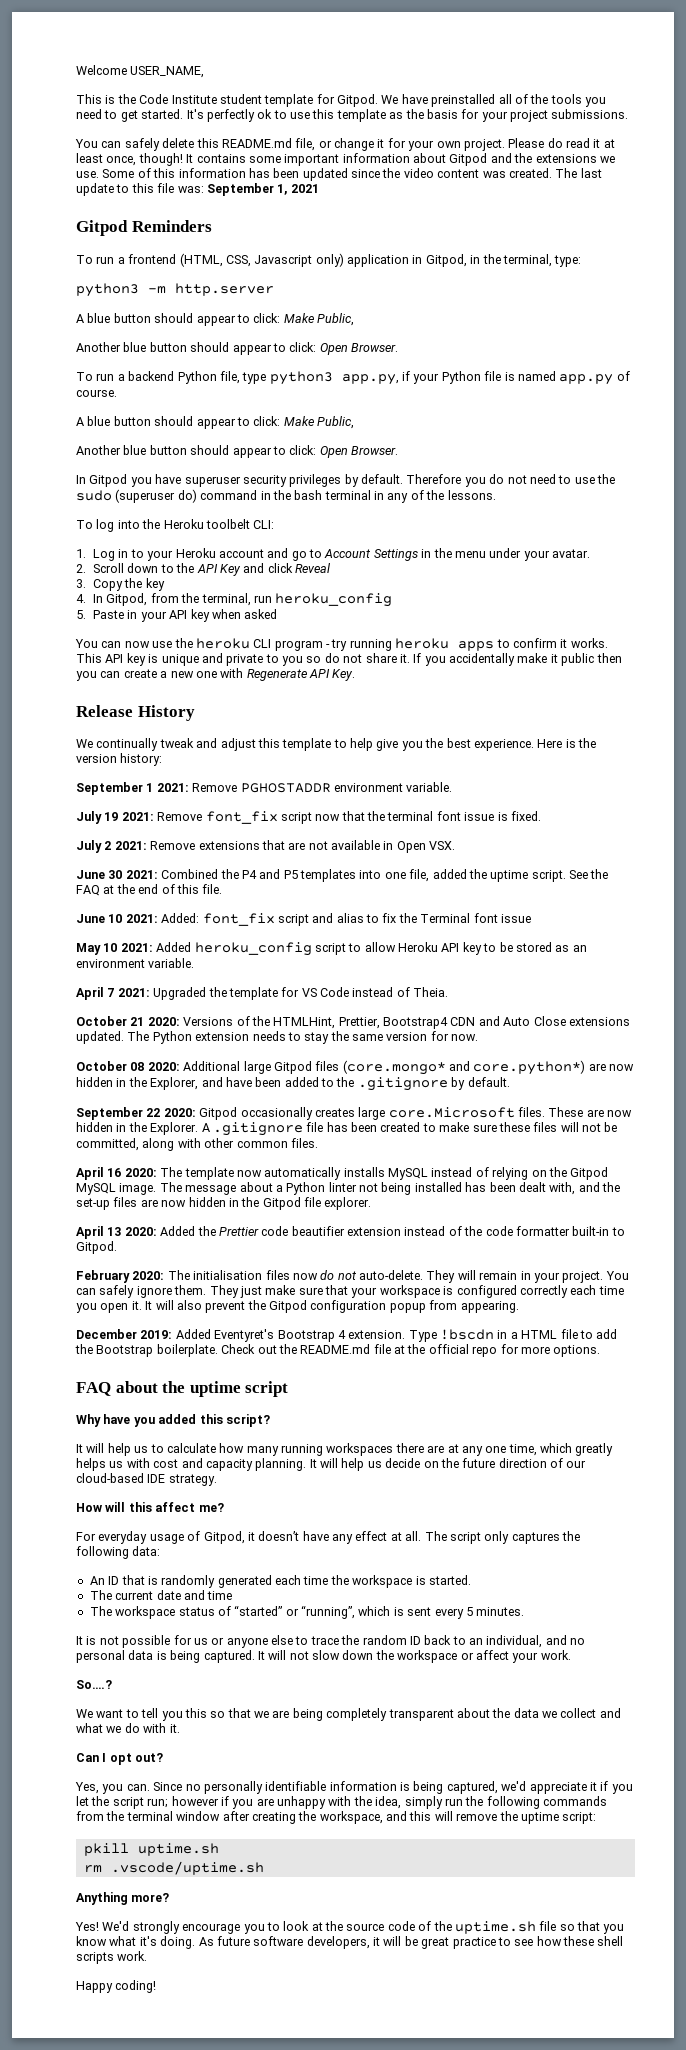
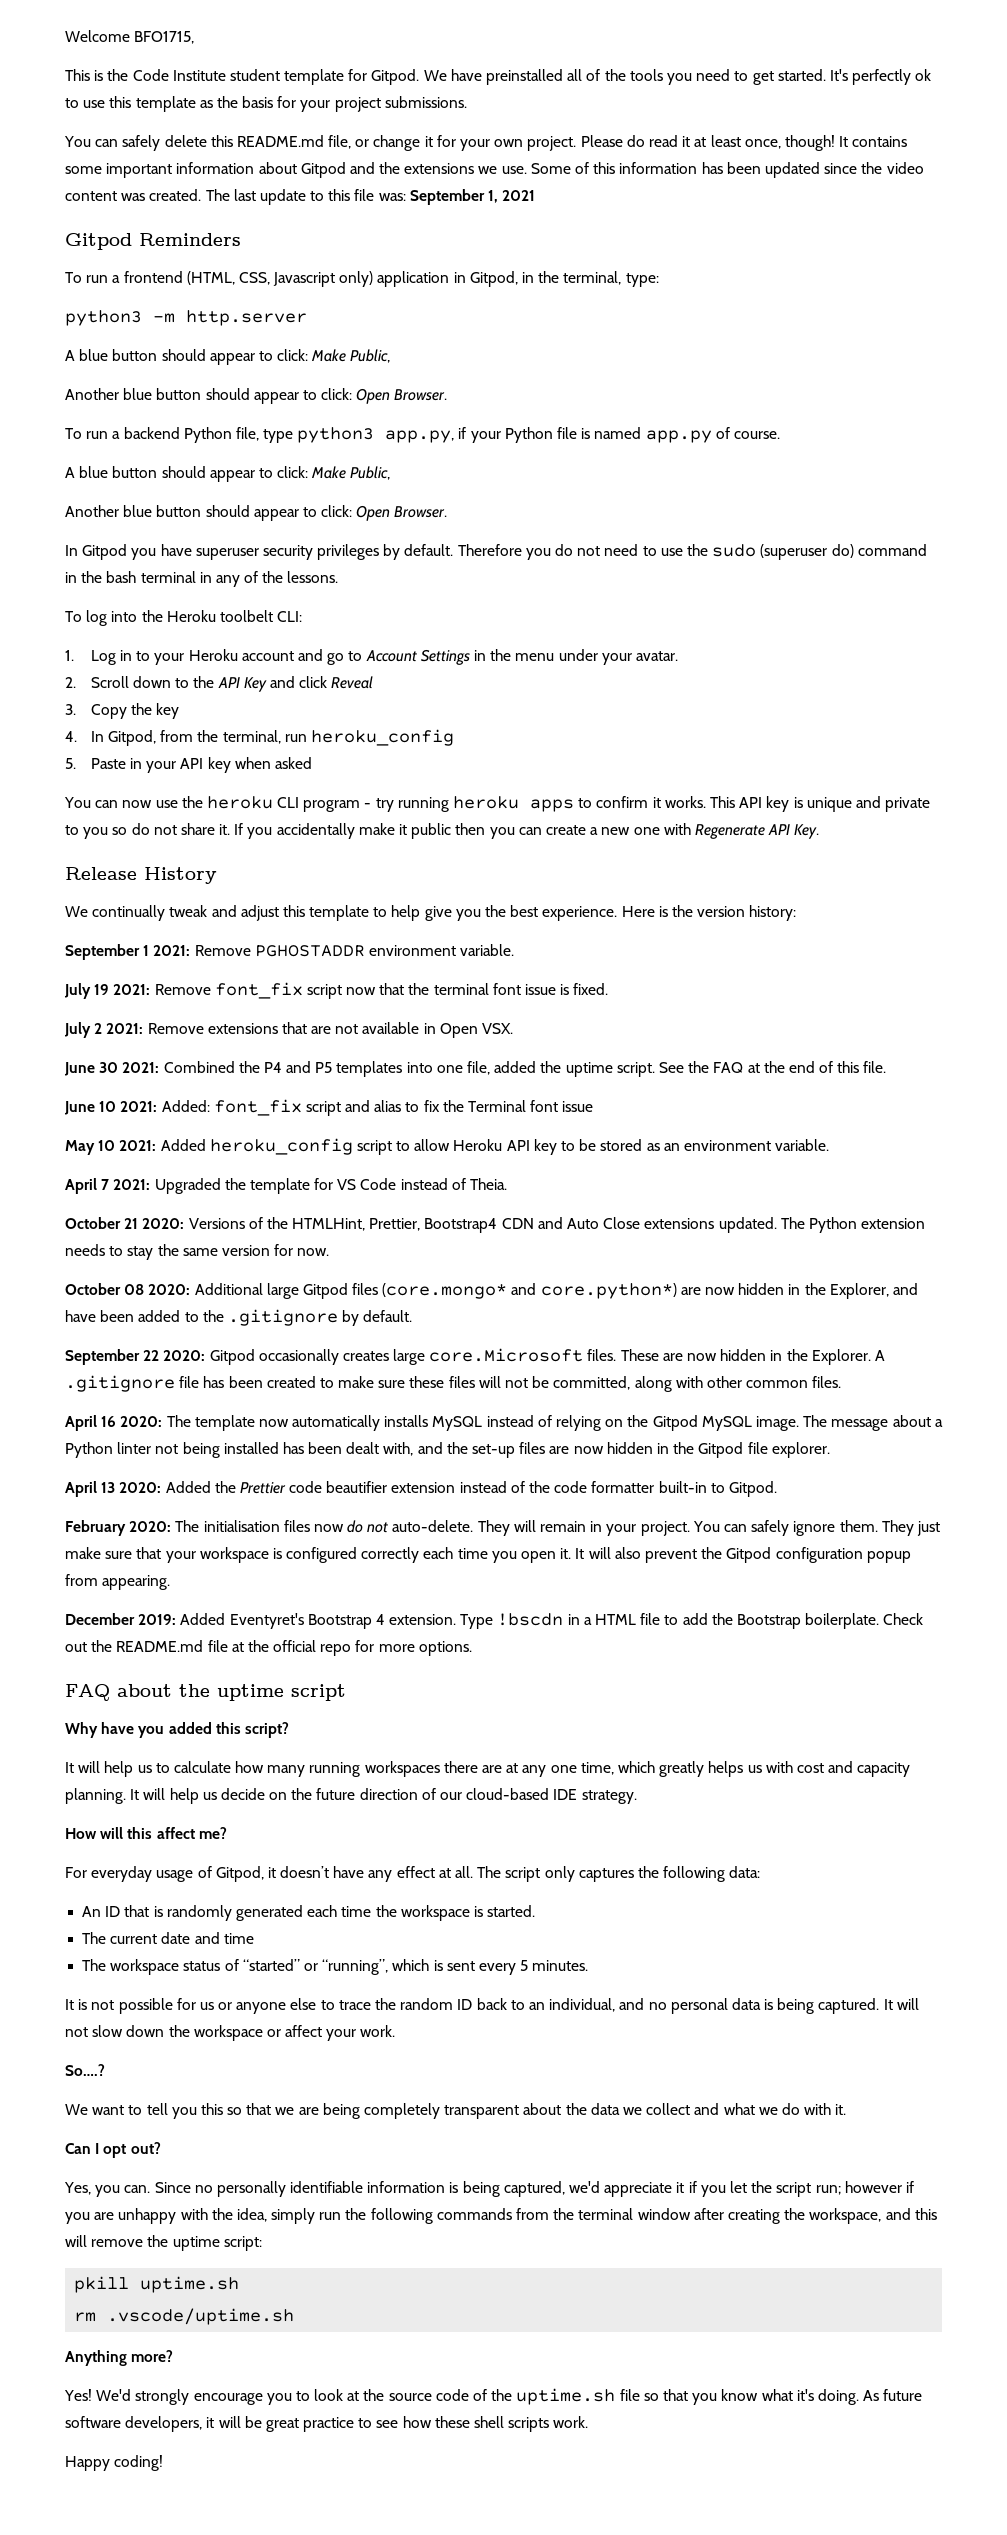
- Welcome USER_NAME,
+ Welcome BFO1715,

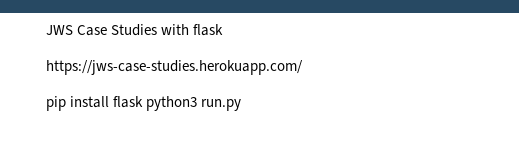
- Welcome BFO1715,
- This is the Code Institute student template for Gitpod. We have preinstalled all of the tools you need to get started. It's perfectly ok to use this template as the basis for your project submissions.
- You can safely delete this README.md file, or change it for your own project. Please do read it at least once, though! It contains some important information about Gitpod and the extensions we use. Some of this information has been updated since the video content was created. The last update to this file was: September 1, 2021
- Gitpod Reminders
- To run a frontend (HTML, CSS, Javascript only) application in Gitpod, in the terminal, type:
- python3 -m http.server
- A blue button should appear to click: Make Public,
- Another blue button should appear to click: Open Browser.
- To run a backend Python file, type python3 app.py, if your Python file is named app.py of course.
- A blue button should appear to click: Make Public,
- Another blue button should appear to click: Open Browser.
- In Gitpod you have superuser security privileges by default. Therefore you do not need to use the sudo (superuser do) command in the bash terminal in any of the lessons.
- To log into the Heroku toolbelt CLI:
- 1. Log in to your Heroku account and go to Account Settings in the menu under your avatar.
- 2. Scroll down to the API Key and click Reveal
- 3. Copy the key
- 4. In Gitpod, from the terminal, run heroku_config
- 5. Paste in your API key when asked
- You can now use the heroku CLI program - try running heroku apps to confirm it works. This API key is unique and private to you so do not share it. If you accidentally make it public then you can create a new one with Regenerate API Key.
- Release History
- We continually tweak and adjust this template to help give you the best experience. Here is the version history:
- September 1 2021: Remove PGHOSTADDR environment variable.
- July 19 2021: Remove font_fix script now that the terminal font issue is fixed.
- July 2 2021: Remove extensions that are not available in Open VSX.
- June 30 2021: Combined the P4 and P5 templates into one file, added the uptime script. See the FAQ at the end of this file.
- June 10 2021: Added: font_fix script and alias to fix the Terminal font issue
- May 10 2021: Added heroku_config script to allow Heroku API key to be stored as an environment variable.
- April 7 2021: Upgraded the template for VS Code instead of Theia.
- October 21 2020: Versions of the HTMLHint, Prettier, Bootstrap4 CDN and Auto Close extensions updated. The Python extension needs to stay the same version for now.
- October 08 2020: Additional large Gitpod files (core.mongo* and core.python*) are now hidden in the Explorer, and have been added to the .gitignore by default.
- September 22 2020: Gitpod occasionally creates large core.Microsoft files. These are now hidden in the Explorer. A .gitignore file has been created to make sure these files will not be committed, along with other common files.
- April 16 2020: The template now automatically installs MySQL instead of relying on the Gitpod MySQL image. The message about a Python linter not being installed has been dealt with, and the set-up files are now hidden in the Gitpod file explorer.
- April 13 2020: Added the Prettier code beautifier extension instead of the code formatter built-in to Gitpod.
- February 2020: The initialisation files now do not auto-delete. They will remain in your project. You can safely ignore them. They just make sure that your workspace is configured correctly each time you open it. It will also prevent the Gitpod configuration popup from appearing.
- December 2019: Added Eventyret's Bootstrap 4 extension. Type !bscdn in a HTML file to add the Bootstrap boilerplate. Check out the README.md file at the official repo for more options.
- FAQ about the uptime script
- Why have you added this script?
- It will help us to calculate how many running workspaces there are at any one time, which greatly helps us with cost and capacity planning. It will help us decide on the future direction of our cloud-based IDE strategy.
- How will this affect me?
- For everyday usage of Gitpod, it doesn’t have any effect at all. The script only captures the following data:
- An ID that is randomly generated each time the workspace is started.
- The current date and time
- The workspace status of “started” or “running”, which is sent every 5 minutes.
- It is not possible for us or anyone else to trace the random ID back to an individual, and no personal data is being captured. It will not slow down the workspace or affect your work.
- So….?
- We want to tell you this so that we are being completely transparent about the data we collect and what we do with it.
- Can I opt out?
- Yes, you can. Since no personally identifiable information is being captured, we'd appreciate it if you let the script run; however if you are unhappy with the idea, simply run the following commands from the terminal window after creating the workspace, and this will remove the uptime script:
- pkill uptime.sh
- rm .vscode/uptime.sh
- Anything more?
- Yes! We'd strongly encourage you to look at the source code of the uptime.sh file so that you know what it's doing. As future software developers, it will be great practice to see how these shell scripts work.
- Happy coding!
+ JWS Case Studies with flask
+ https://jws-case-studies.herokuapp.com/
+ pip install flask python3 run.py

